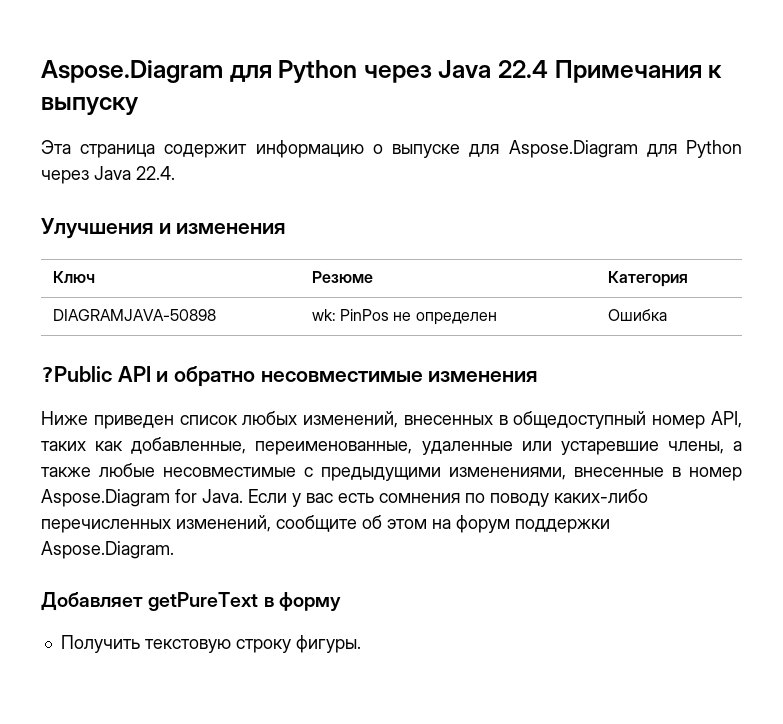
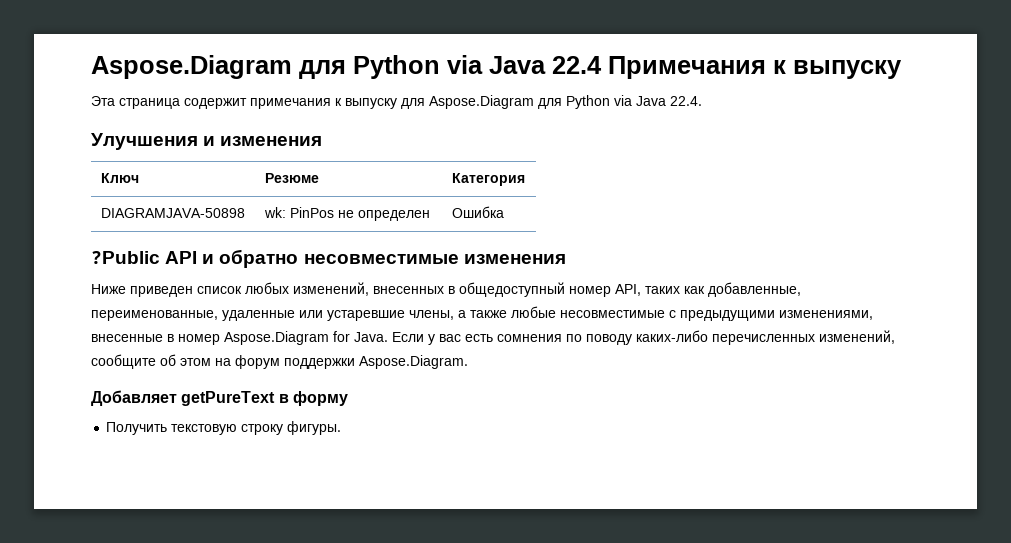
- Aspose.Diagram для Python через Java 22.4 Примечания к выпуску
+ Aspose.Diagram для Python via Java 22.4 Примечания к выпуску
- Эта страница содержит информацию о выпуске для Aspose.Diagram для Python через Java 22.4.
+ Эта страница содержит примечания к выпуску для Aspose.Diagram для Python via Java 22.4.

